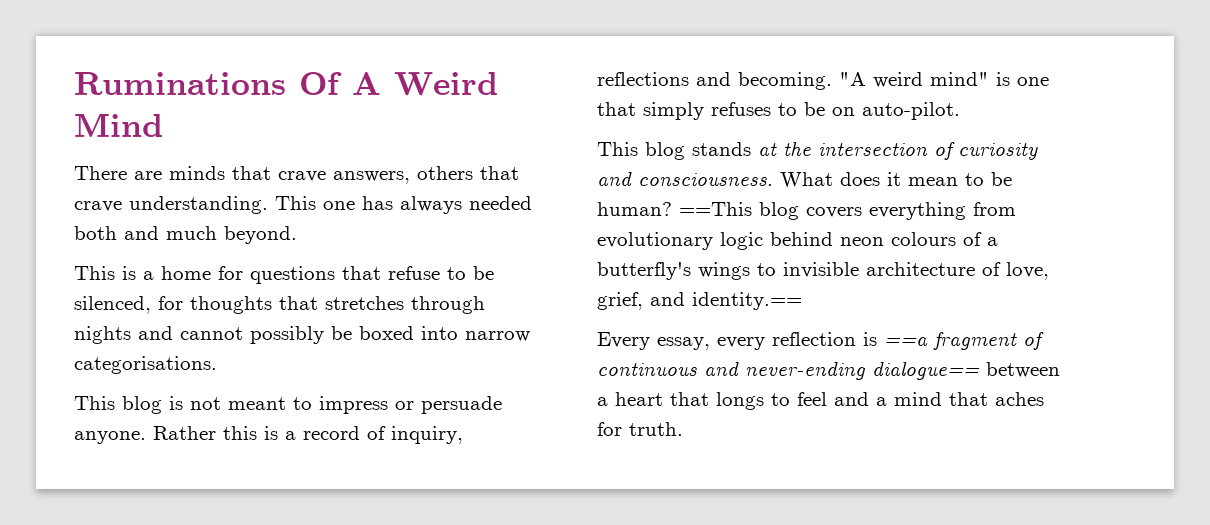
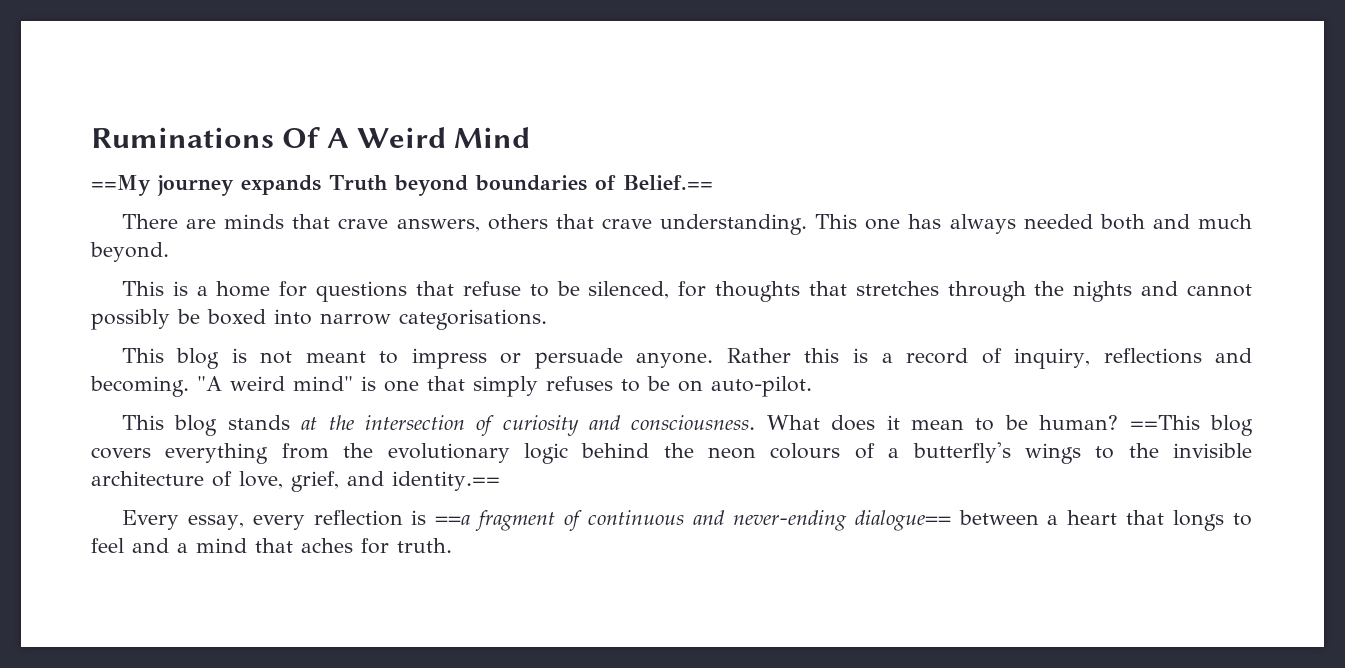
+ ==My journey expands Truth beyond boundaries of Belief.==
- This is a home for questions that refuse to be silenced, for thoughts that stretches through nights and cannot possibly be boxed into narrow categorisations.
+ This is a home for questions that refuse to be silenced, for thoughts that stretches through the nights and cannot possibly be boxed into narrow categorisations.
- ==This blog covers everything from evolutionary logic behind neon colours of a butterfly's wings to invisible architecture of love, grief, and identity.==
+ ==This blog covers everything from the evolutionary logic behind the neon colours of a butterfly's wings to the invisible architecture of love, grief, and identity.==

